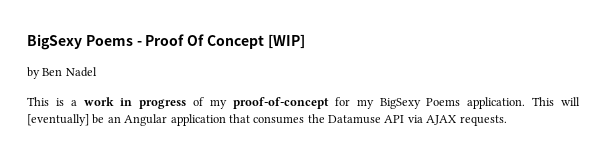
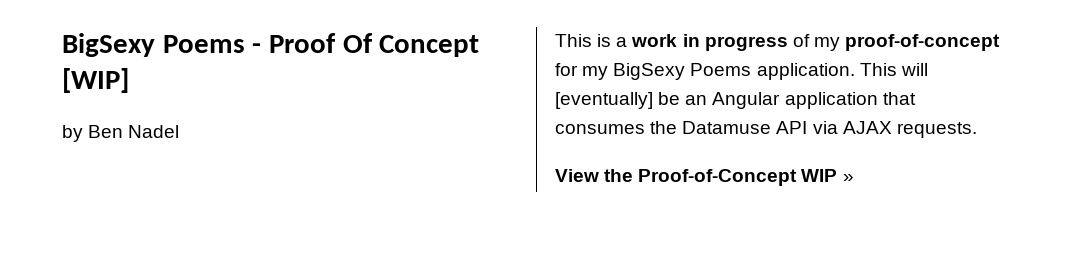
+ View the Proof-of-Concept WIP »

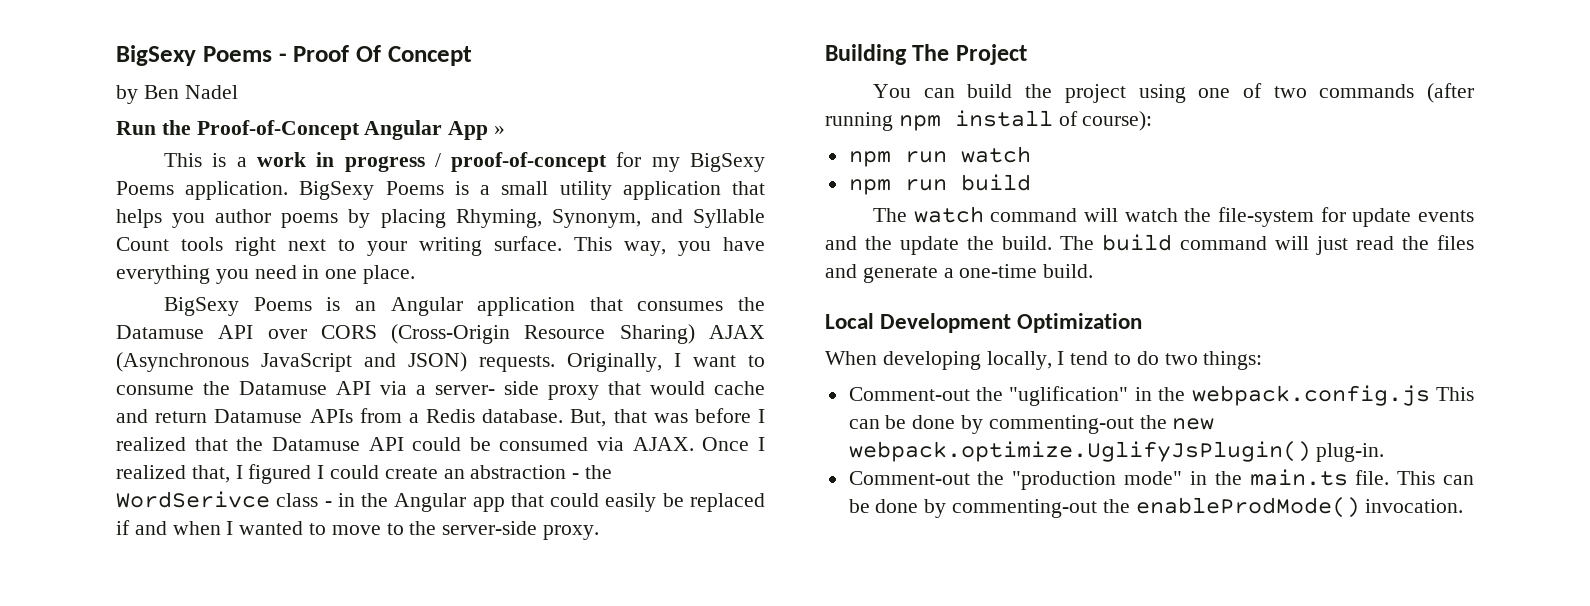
- BigSexy Poems - Proof Of Concept [WIP]
+ BigSexy Poems - Proof Of Concept
+ Run the Proof-of-Concept Angular App »
- This is a work in progress of my proof-of-concept for my BigSexy Poems application.
+ This is a work in progress / proof-of-concept for my BigSexy Poems application.
- This will [eventually] be an Angular application that consumes the Datamuse API via AJAX requests.
- View the Proof-of-Concept WIP »
+ BigSexy Poems is a small utility application that helps you author poems by placing Rhyming, Synonym, and Syllable Count tools right next to your writing surface. This way, you have everything you need in one place.
+ BigSexy Poems is an Angular application that consumes the Datamuse API over CORS (Cross-Origin Resource Sharing) AJAX (Asynchronous JavaScript and JSON) requests. Originally, I want to consume the Datamuse API via a server- side proxy that would cache and return Datamuse APIs from a Redis database. But, that was before I realized that the Datamuse API could be consumed via AJAX. Once I realized that, I figured I could create an abstraction - the WordSerivce class - in the Angular app that could easily be replaced if and when I wanted to move to the server-side proxy.
+ Building The Project
+ You can build the project using one of two commands (after running npm install of course):
+ npm run watch
+ npm run build
+ The watch command will watch the file-system for update events and the update the build. The build command will just read the files and generate a one-time build.
+ Local Development Optimization
+ When developing locally, I tend to do two things:
+ Comment-out the "uglification" in the webpack.config.js This can be done by commenting-out the new webpack.optimize.UglifyJsPlugin() plug-in.
+ Comment-out the "production mode" in the main.ts file. This can be done by commenting-out the enableProdMode() invocation.

